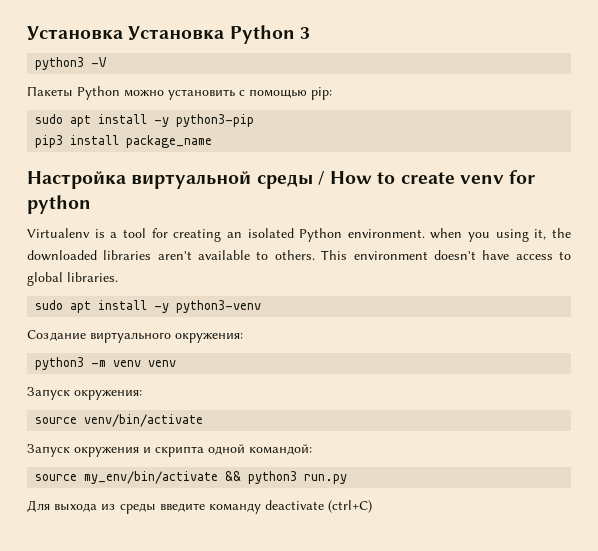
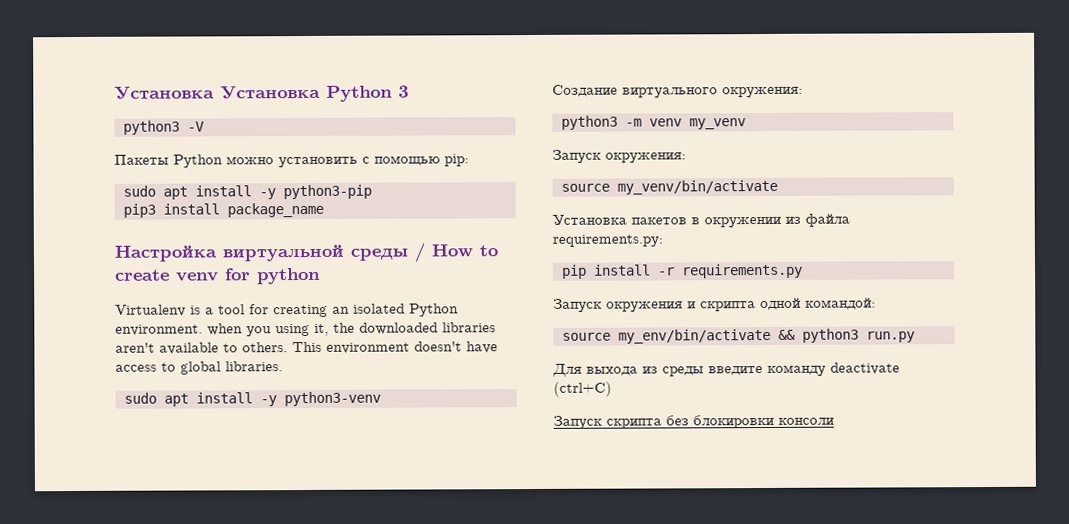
- python3 -m venv venv
+ python3 -m venv my_venv
- source venv/bin/activate
+ source my_venv/bin/activate
+ Установка пакетов в окружении из файла requirements.py:
+ pip install -r requirements.py
+ Запуск скрипта без блокировки консоли

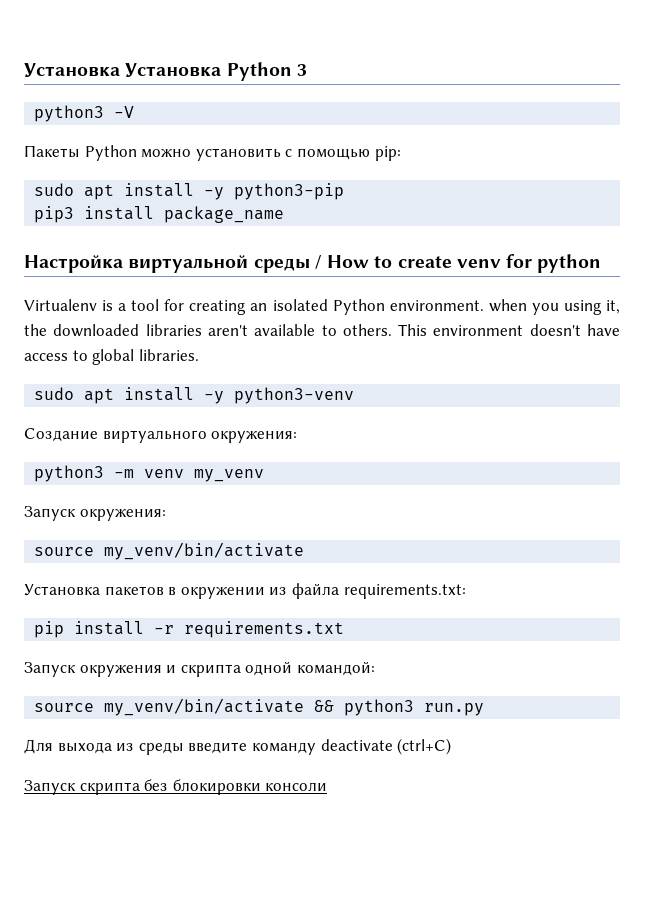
- Установка пакетов в окружении из файла requirements.py:
+ Установка пакетов в окружении из файла requirements.txt:
- pip install -r requirements.py
+ pip install -r requirements.txt
- source my_env/bin/activate && python3 run.py
+ source my_venv/bin/activate && python3 run.py

